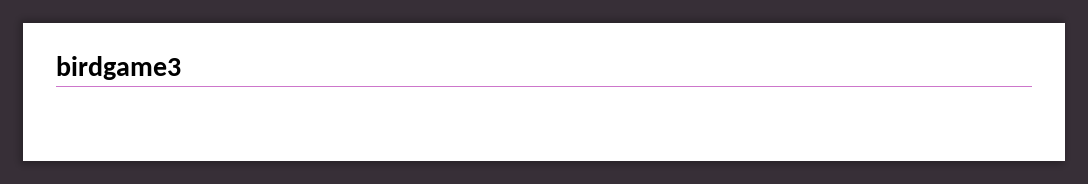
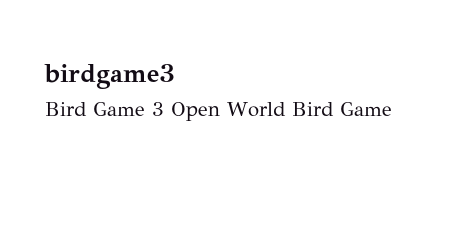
+ Bird Game 3 Open World Bird Game

